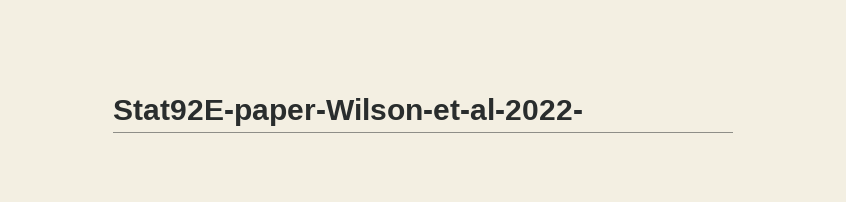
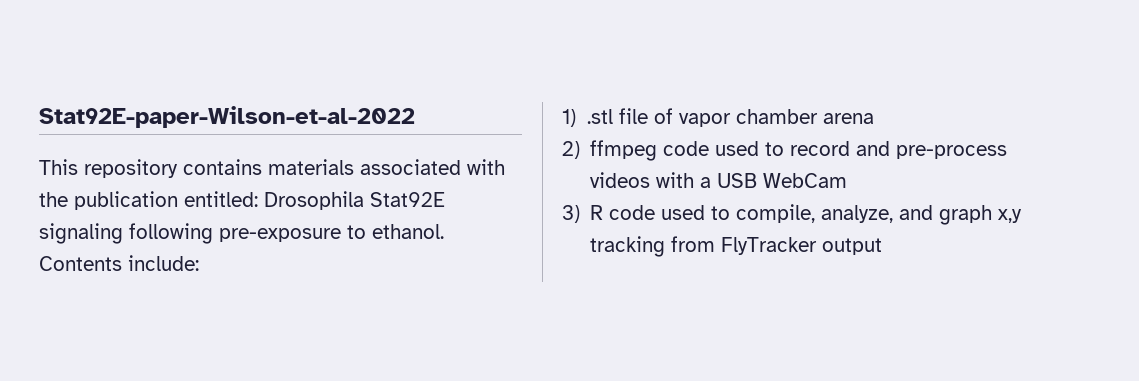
- Stat92E-paper-Wilson-et-al-2022-
+ Stat92E-paper-Wilson-et-al-2022
+ This repository contains materials associated with the publication entitled: Drosophila Stat92E signaling following pre-exposure to ethanol. Contents include:
+ 1) .stl file of vapor chamber arena
+ 2) ffmpeg code used to record and pre-process videos with a USB WebCam
+ 3) R code used to compile, analyze, and graph x,y tracking from FlyTracker output

